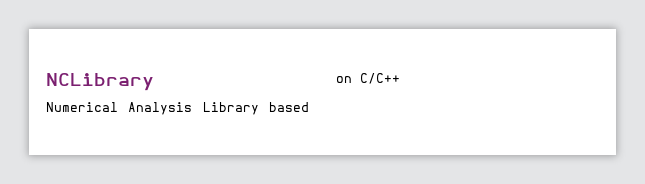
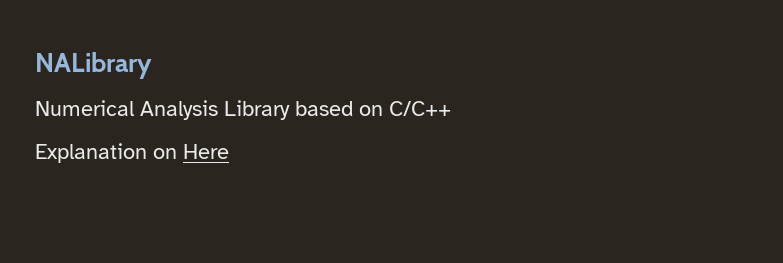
- NCLibrary
+ NALibrary
+ Explanation on Here

